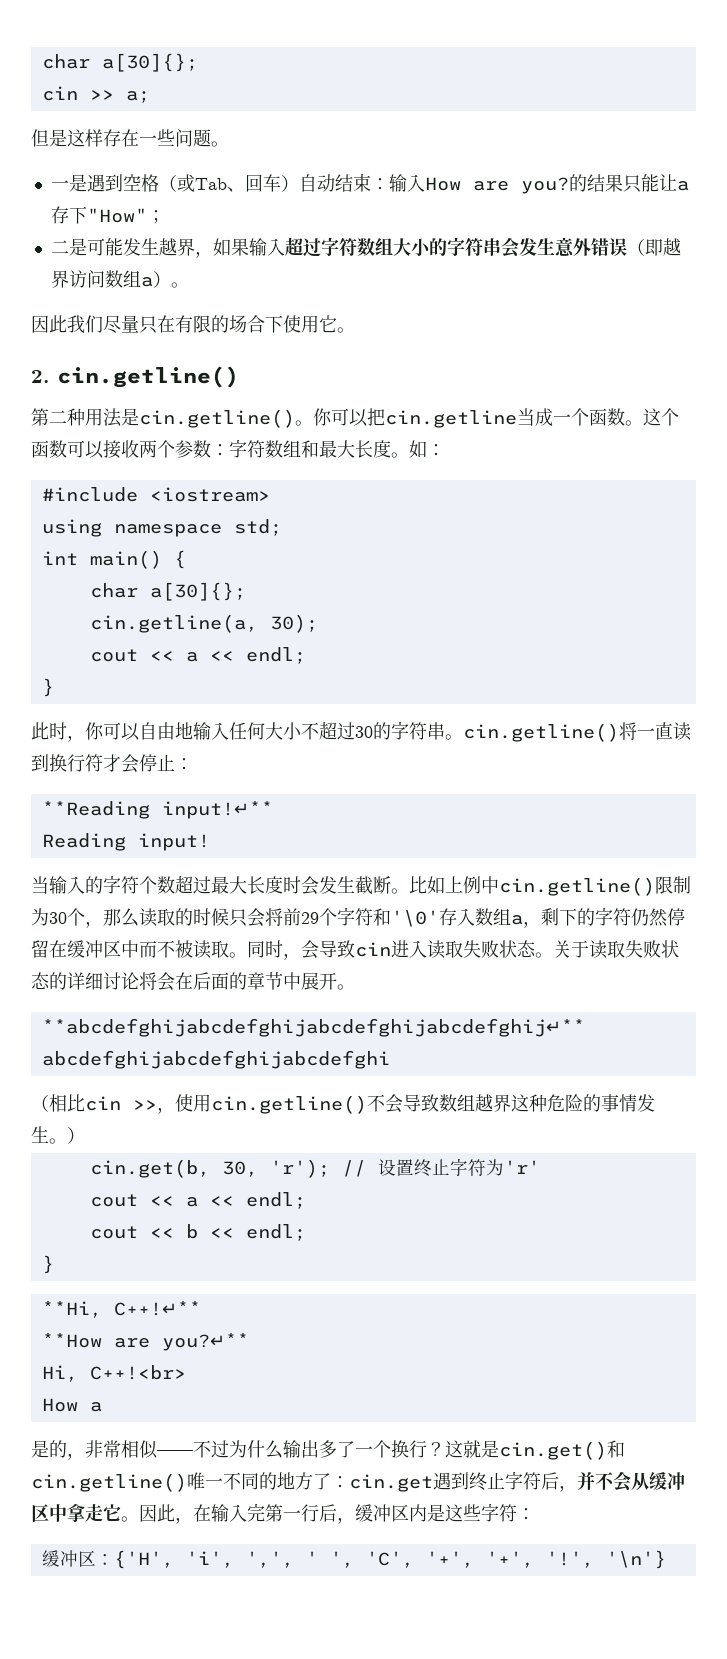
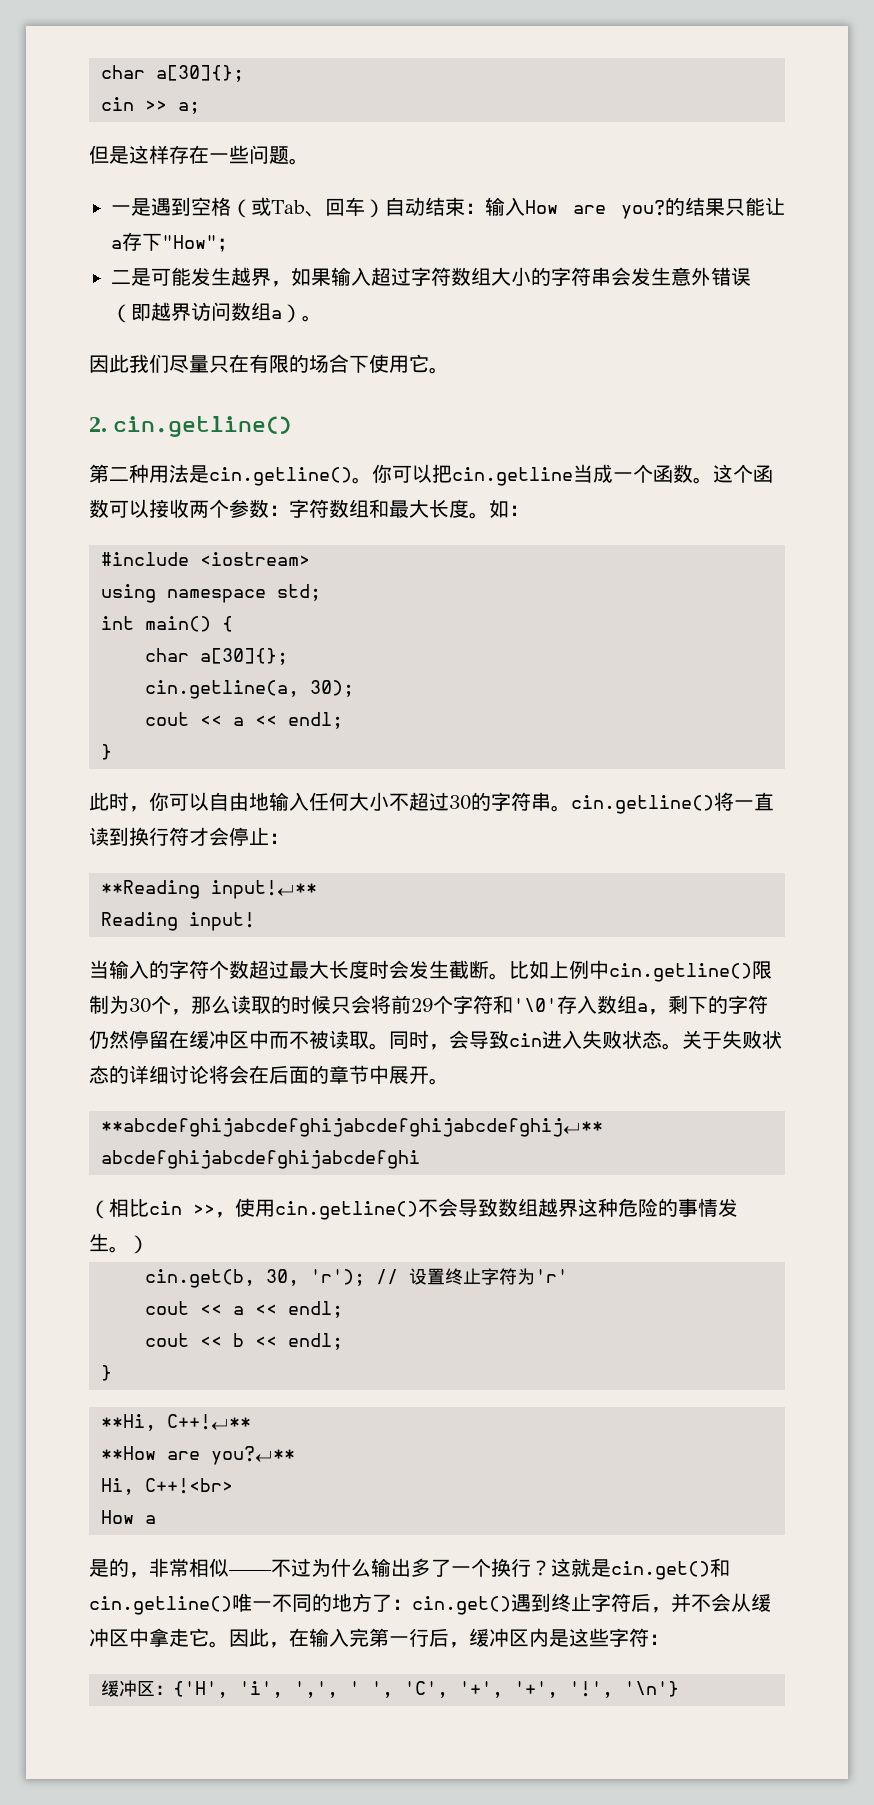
- 同时，会导致cin进入读取失败状态。
+ 同时，会导致cin进入失败状态。
- 关于读取失败状态的详细讨论将会在后面的章节中展开。
+ 关于失败状态的详细讨论将会在后面的章节中展开。
- 这就是cin.get()和cin.getline()唯一不同的地方了：cin.get遇到终止字符后，并不会从缓冲区中拿走它。
+ 这就是cin.get()和cin.getline()唯一不同的地方了：cin.get()遇到终止字符后，并不会从缓冲区中拿走它。

